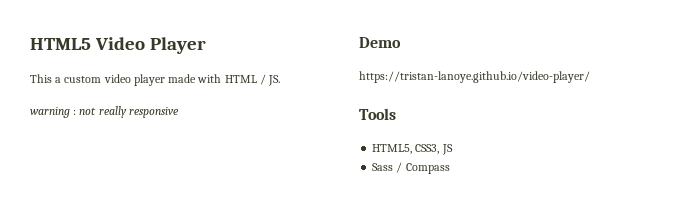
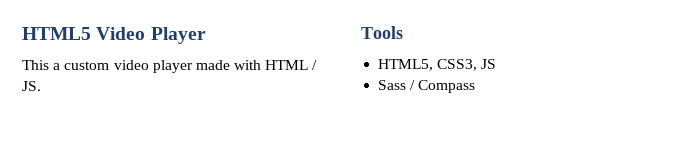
- warning : not really responsive
- Demo
- https://tristan-lanoye.github.io/video-player/

